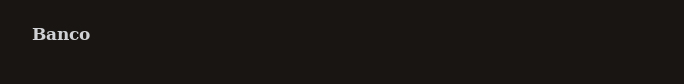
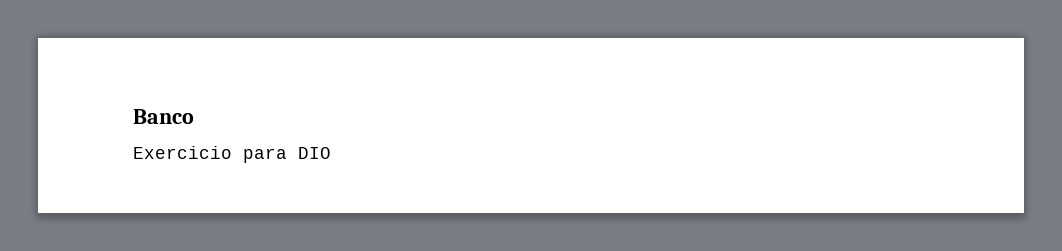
+ Exercicio para DIO

